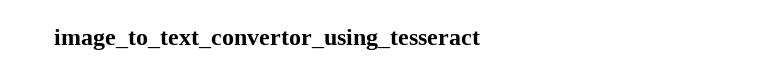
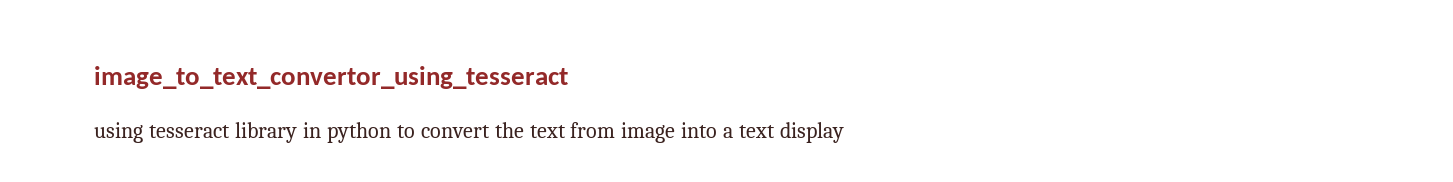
+ using tesseract library in python to convert the text from image into a text display

